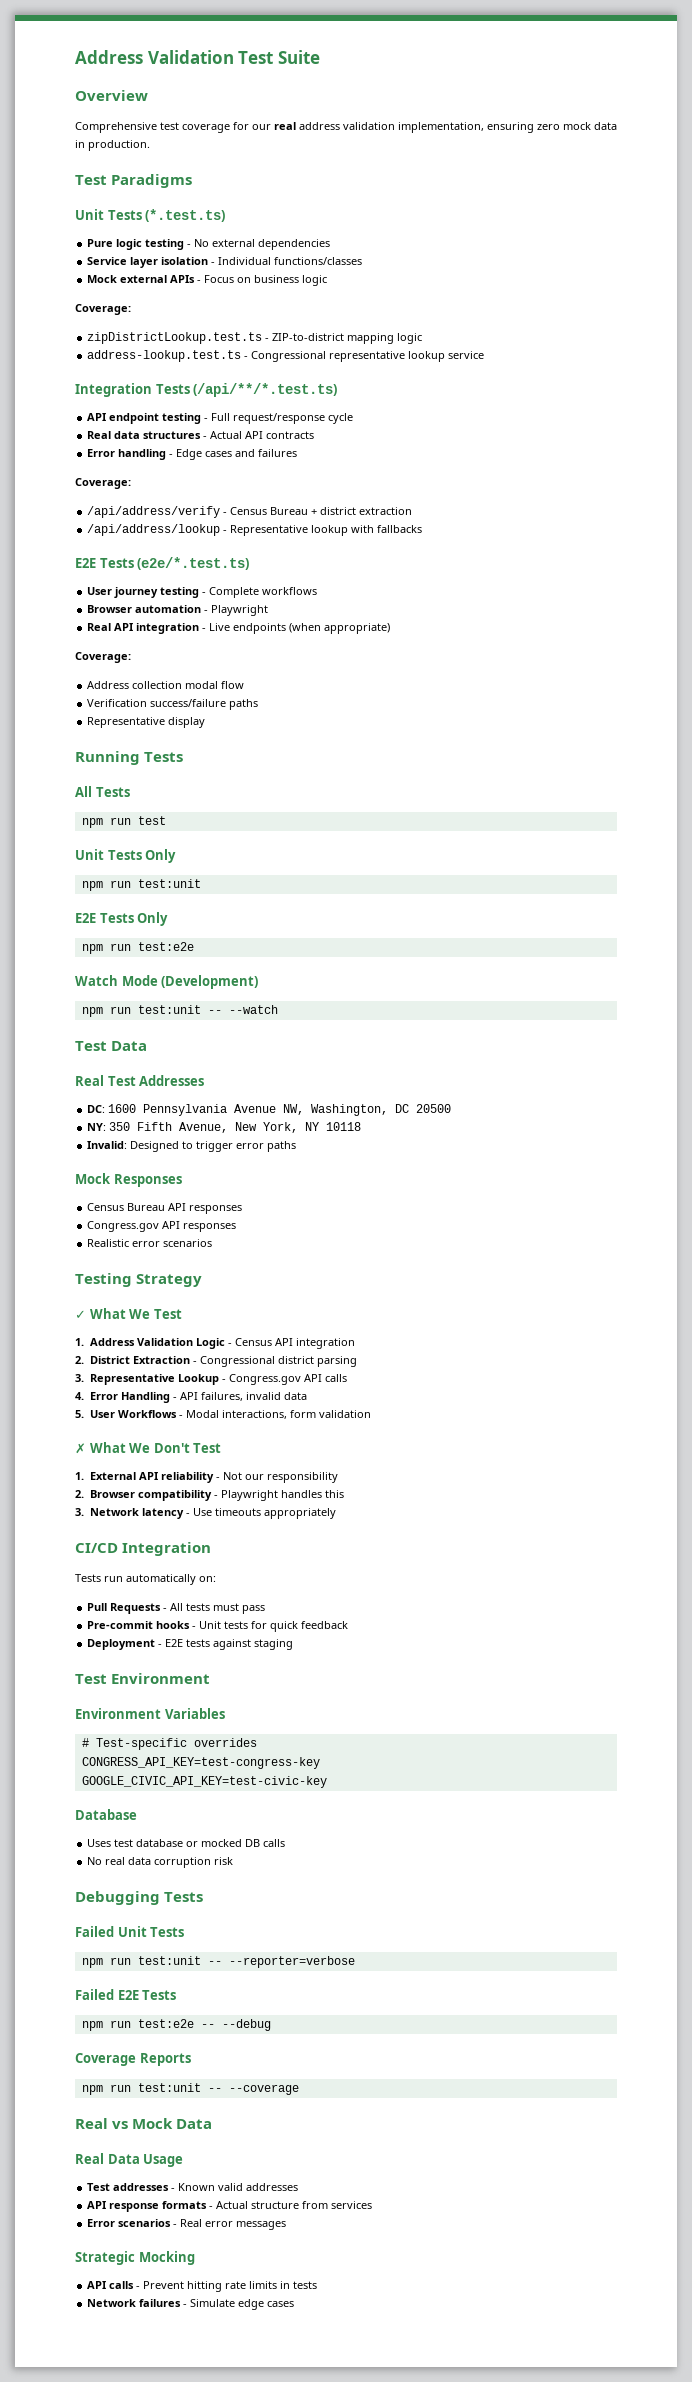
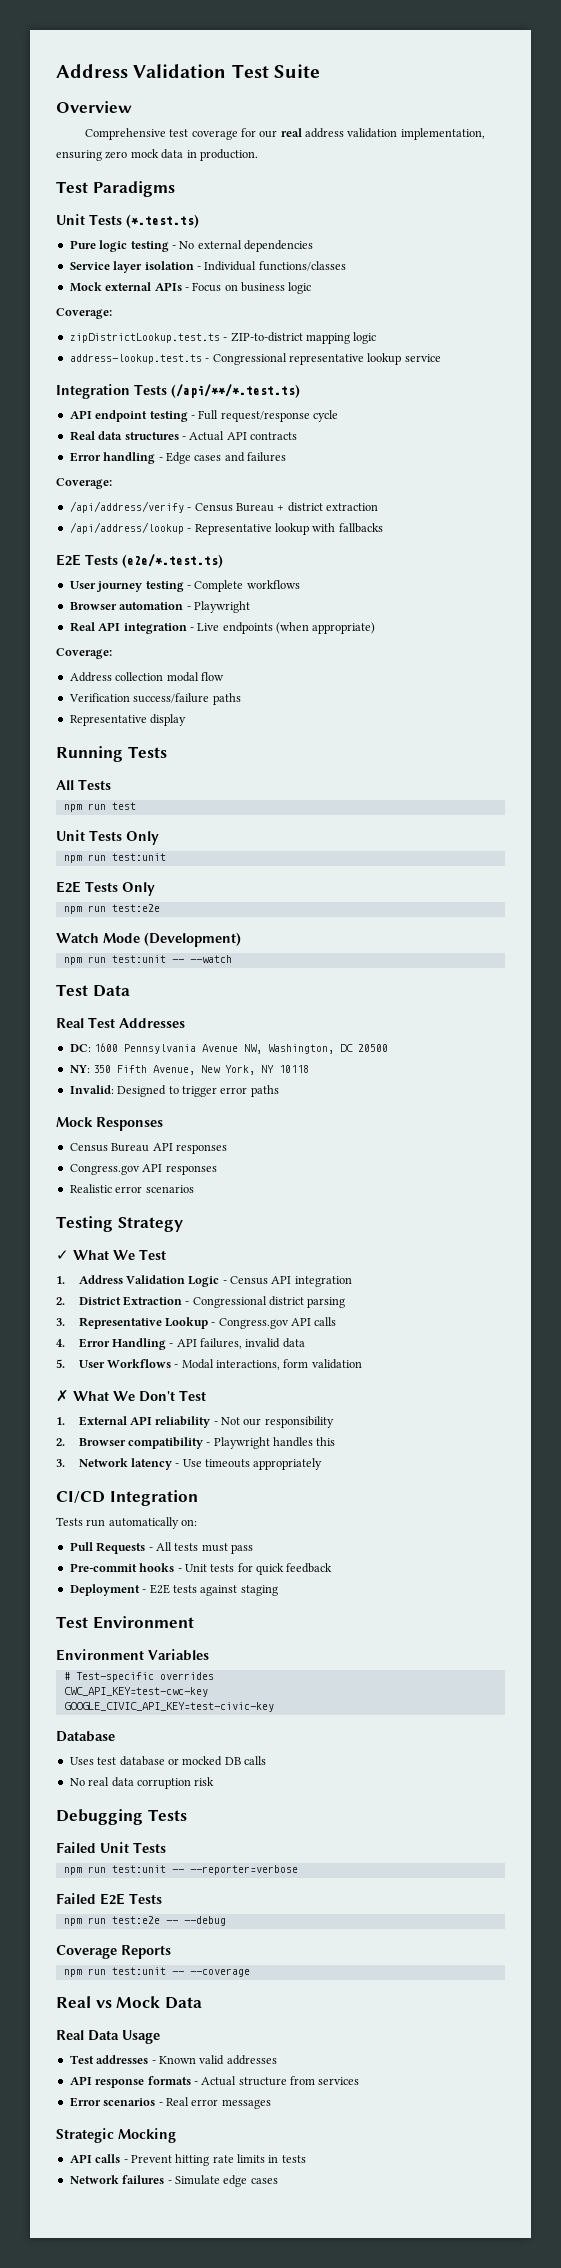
- CONGRESS_API_KEY=test-congress-key
+ CWC_API_KEY=test-cwc-key

